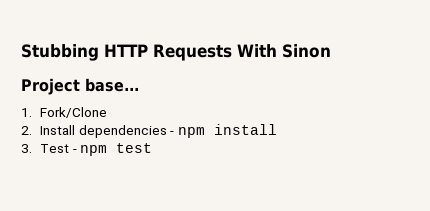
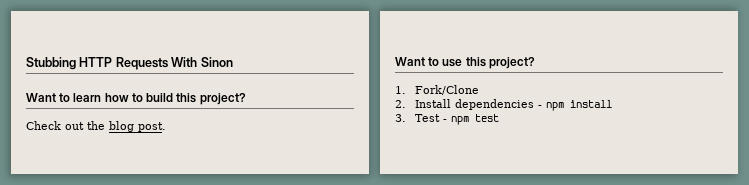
- Project base...
+ Want to learn how to build this project?
+ Check out the blog post.
+ Want to use this project?

